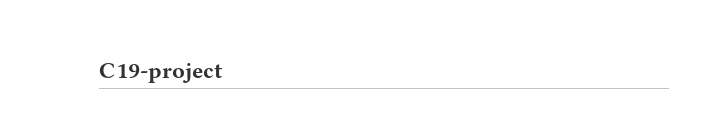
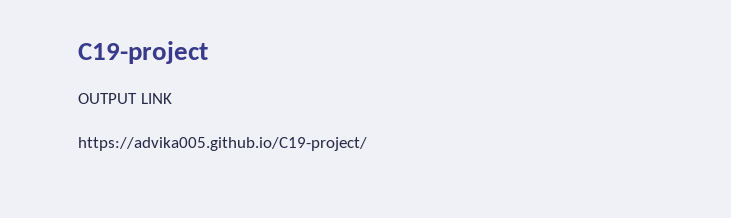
+ OUTPUT LINK
+ https://advika005.github.io/C19-project/

